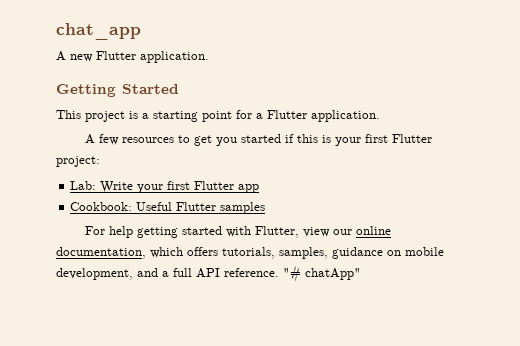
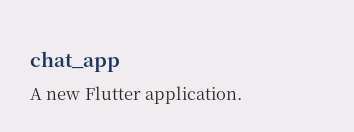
- Getting Started
- This project is a starting point for a Flutter application.
- A few resources to get you started if this is your first Flutter project:
- Lab: Write your first Flutter app
- Cookbook: Useful Flutter samples
- For help getting started with Flutter, view our online documentation, which offers tutorials, samples, guidance on mobile development, and a full API reference. "# chatApp"

